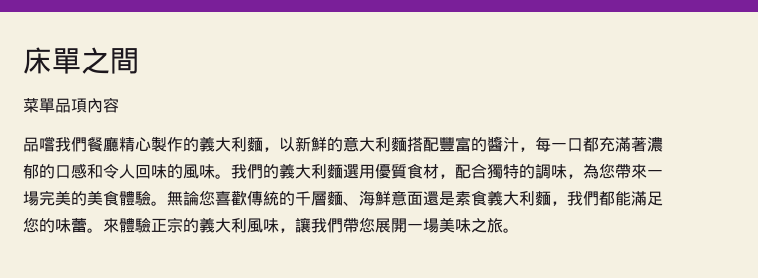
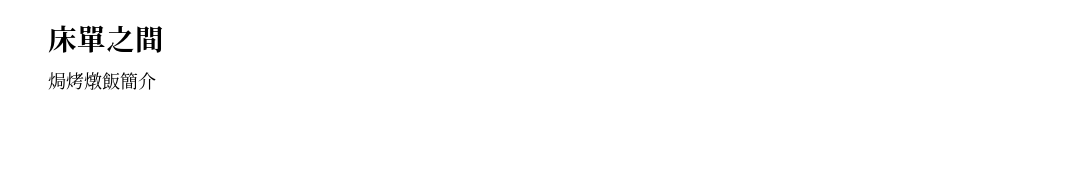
- 菜單品項內容
- 品嚐我們餐廳精心製作的義大利麵，以新鮮的意大利麵搭配豐富的醬汁，每一口都充滿著濃郁的口感和令人回味的風味。我們的義大利麵選用優質食材，配合獨特的調味，為您帶來一場完美的美食體驗。無論您喜歡傳統的千層麵、海鮮意面還是素食義大利麵，我們都能滿足您的味蕾。來體驗正宗的義大利風味，讓我們帶您展開一場美味之旅。
+ 焗烤燉飯簡介

